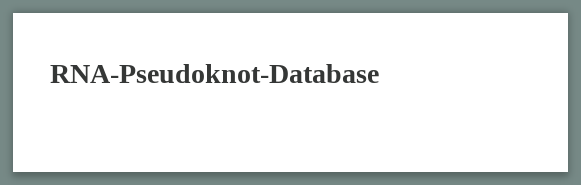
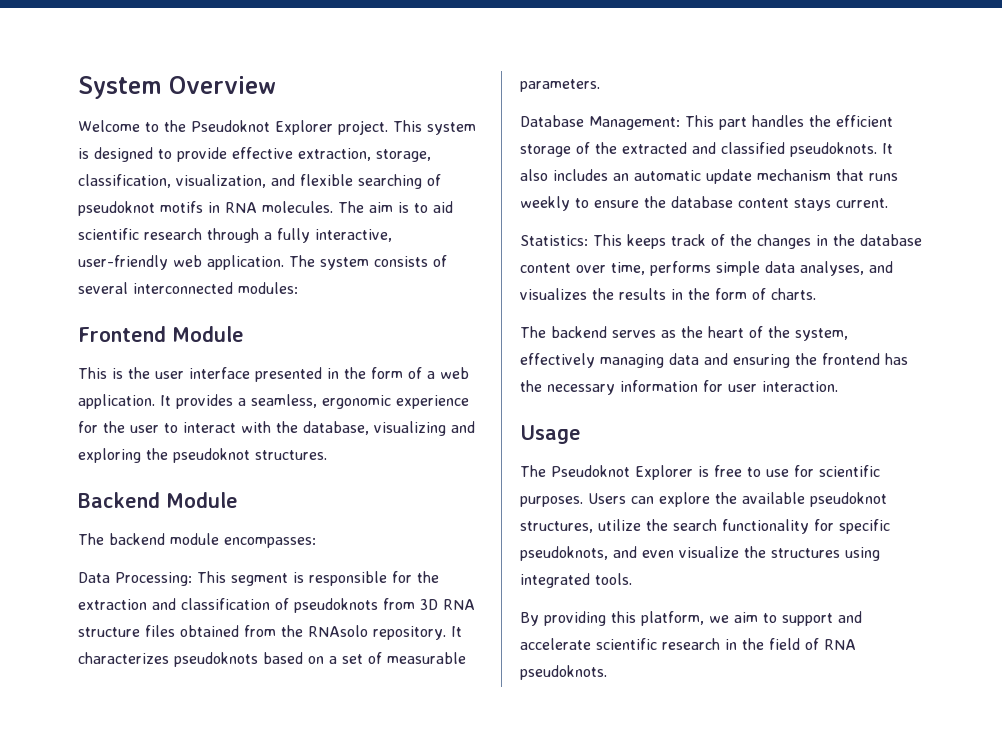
- RNA-Pseudoknot-Database
+ System Overview
+ Welcome to the Pseudoknot Explorer project. This system is designed to provide effective extraction, storage, classification, visualization, and flexible searching of pseudoknot motifs in RNA molecules. The aim is to aid scientific research through a fully interactive, user-friendly web application. The system consists of several interconnected modules:
+ Frontend Module
+ This is the user interface presented in the form of a web application. It provides a seamless, ergonomic experience for the user to interact with the database, visualizing and exploring the pseudoknot structures.
+ Backend Module
+ The backend module encompasses:
+ Data Processing: This segment is responsible for the extraction and classification of pseudoknots from 3D RNA structure files obtained from the RNAsolo repository. It characterizes pseudoknots based on a set of measurable parameters.
+ Database Management: This part handles the efficient storage of the extracted and classified pseudoknots. It also includes an automatic update mechanism that runs weekly to ensure the database content stays current.
+ Statistics: This keeps track of the changes in the database content over time, performs simple data analyses, and visualizes the results in the form of charts.
+ The backend serves as the heart of the system, effectively managing data and ensuring the frontend has the necessary information for user interaction.
+ Usage
+ The Pseudoknot Explorer is free to use for scientific purposes. Users can explore the available pseudoknot structures, utilize the search functionality for specific pseudoknots, and even visualize the structures using integrated tools.
+ By providing this platform, we aim to support and accelerate scientific research in the field of RNA pseudoknots.

